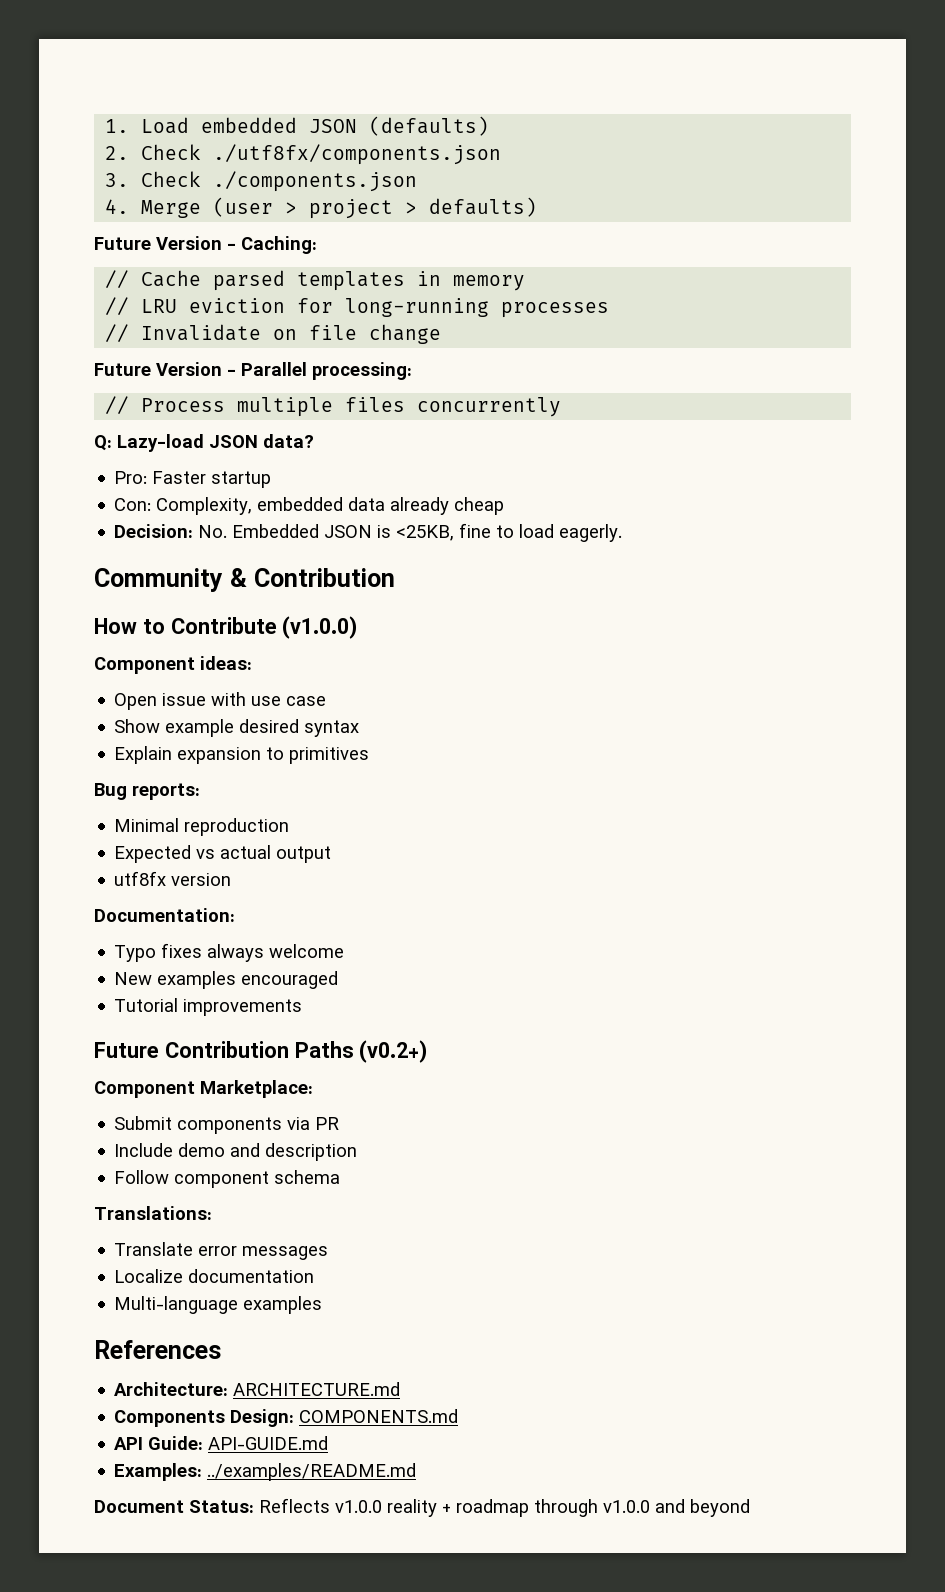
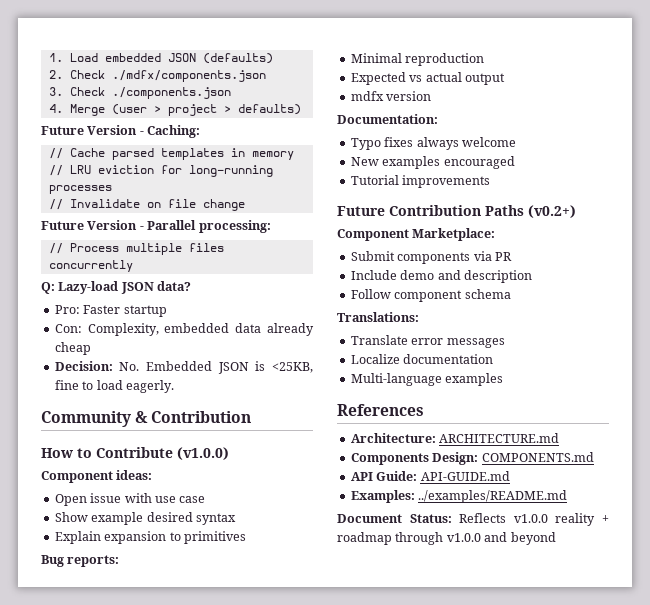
- 2. Check ./utf8fx/components.json
+ 2. Check ./mdfx/components.json
- utf8fx version
+ mdfx version

